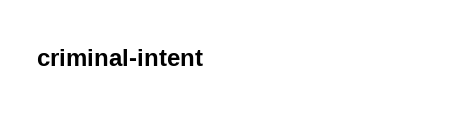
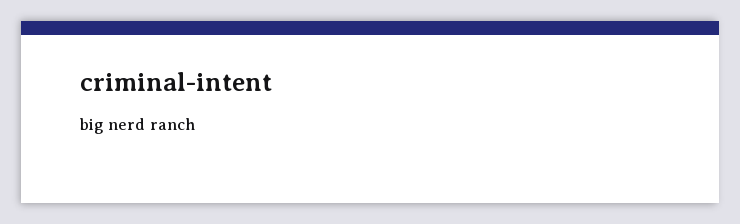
+ big nerd ranch

